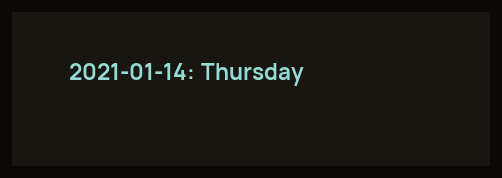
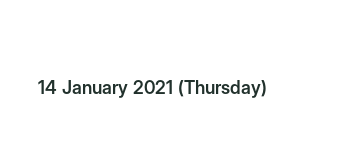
- 2021-01-14: Thursday
+ 14 January 2021 (Thursday)

